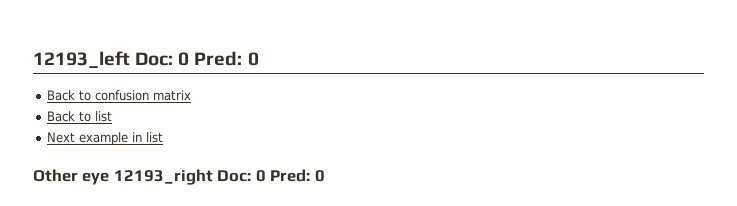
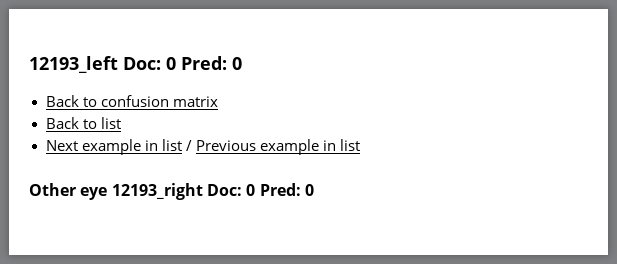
- Next example in list
+ Next example in list / Previous example in list

